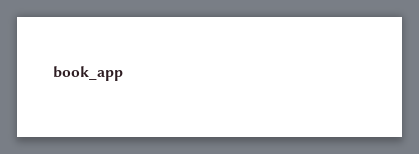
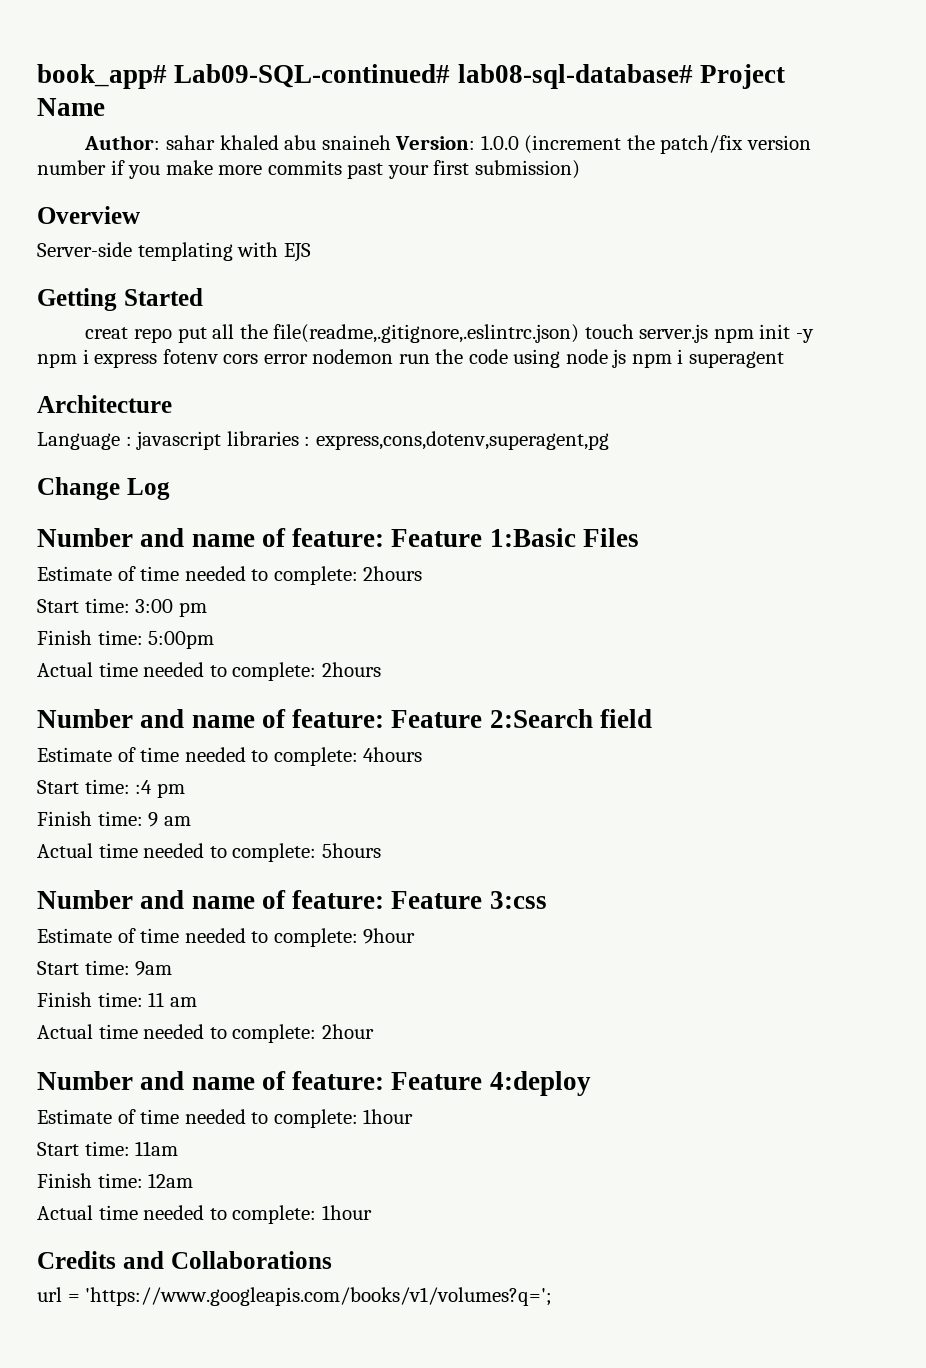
- book_app
+ book_app# Lab09-SQL-continued# lab08-sql-database# Project Name
+ Author: sahar khaled abu snaineh Version: 1.0.0 (increment the patch/fix version number if you make more commits past your first submission)
+ Overview
+ Server-side templating with EJS
+ Getting Started
+ creat repo put all the file(readme,.gitignore,.eslintrc.json) touch server.js npm init -y npm i express fotenv cors error nodemon run the code using node js npm i superagent
+ Architecture
+ Language : javascript libraries : express,cons,dotenv,superagent,pg
+ Change Log
+ Number and name of feature: Feature 1:Basic Files
+ Estimate of time needed to complete: 2hours
+ Start time: 3:00 pm
+ Finish time: 5:00pm
+ Actual time needed to complete: 2hours
+ Number and name of feature: Feature 2:Search field
+ Estimate of time needed to complete: 4hours
+ Start time: :4 pm
+ Finish time: 9 am
+ Actual time needed to complete: 5hours
+ Number and name of feature: Feature 3:css
+ Estimate of time needed to complete: 9hour
+ Start time: 9am
+ Finish time: 11 am
+ Actual time needed to complete: 2hour
+ Number and name of feature: Feature 4:deploy
+ Estimate of time needed to complete: 1hour
+ Start time: 11am
+ Finish time: 12am
+ Actual time needed to complete: 1hour
+ Credits and Collaborations
+ url = 'https://www.googleapis.com/books/v1/volumes?q=';

